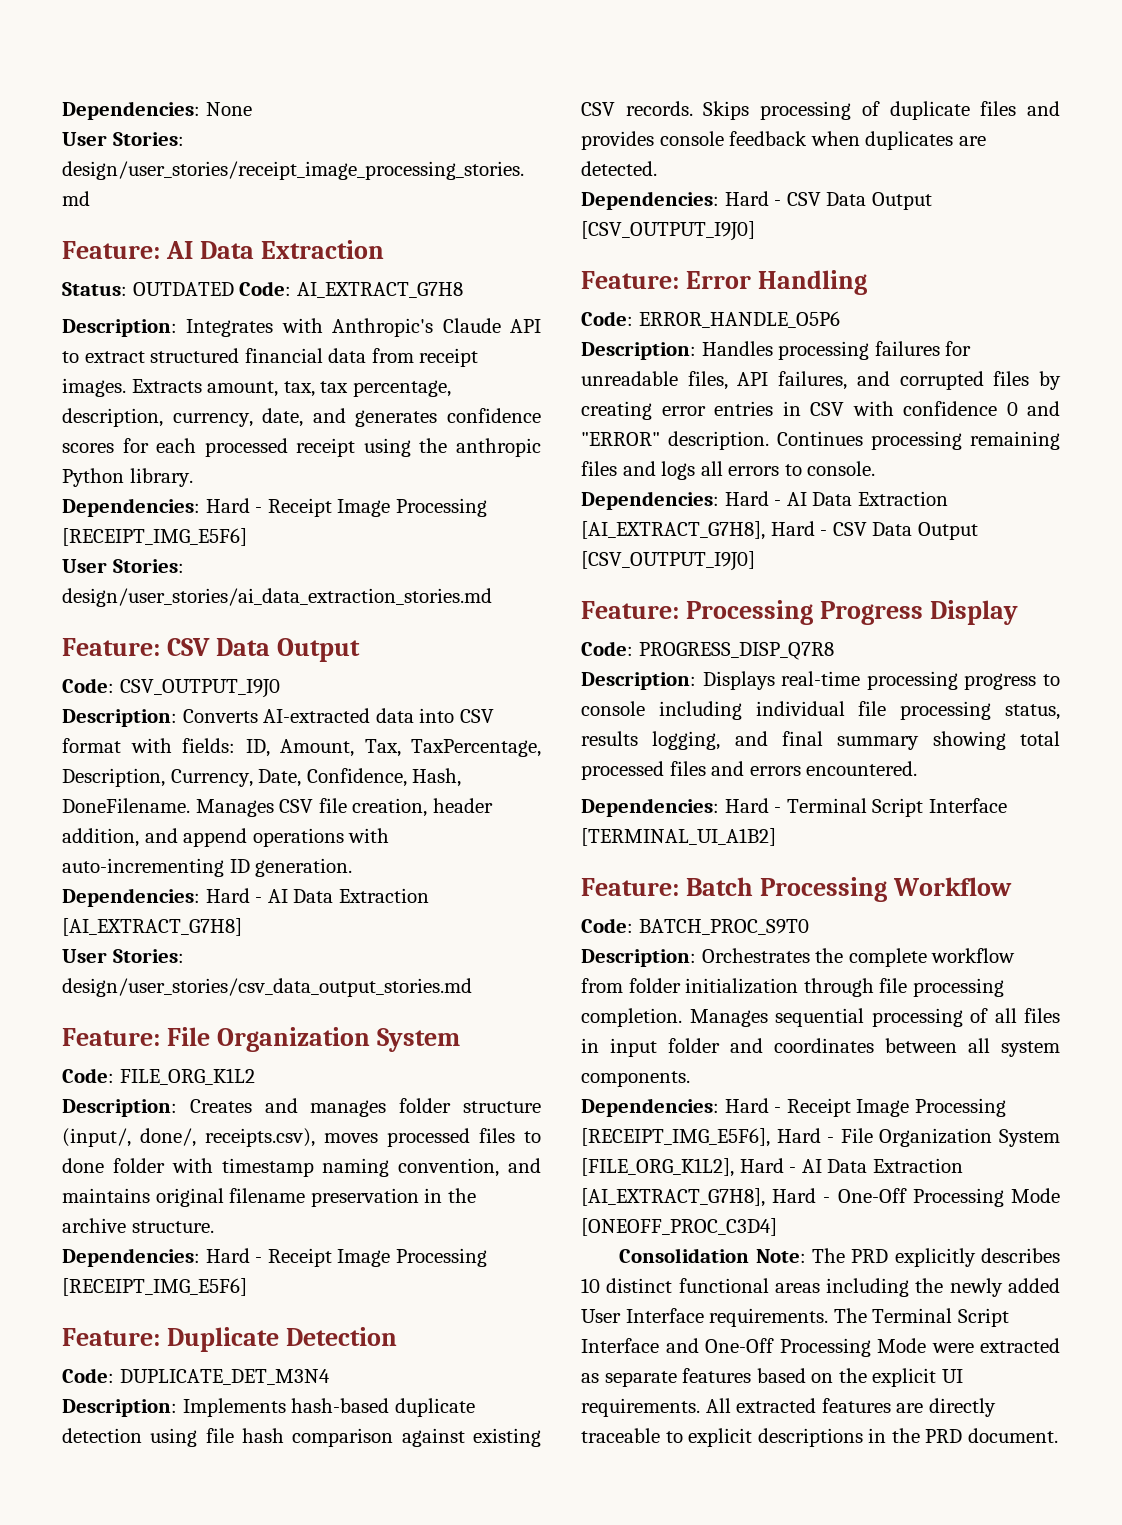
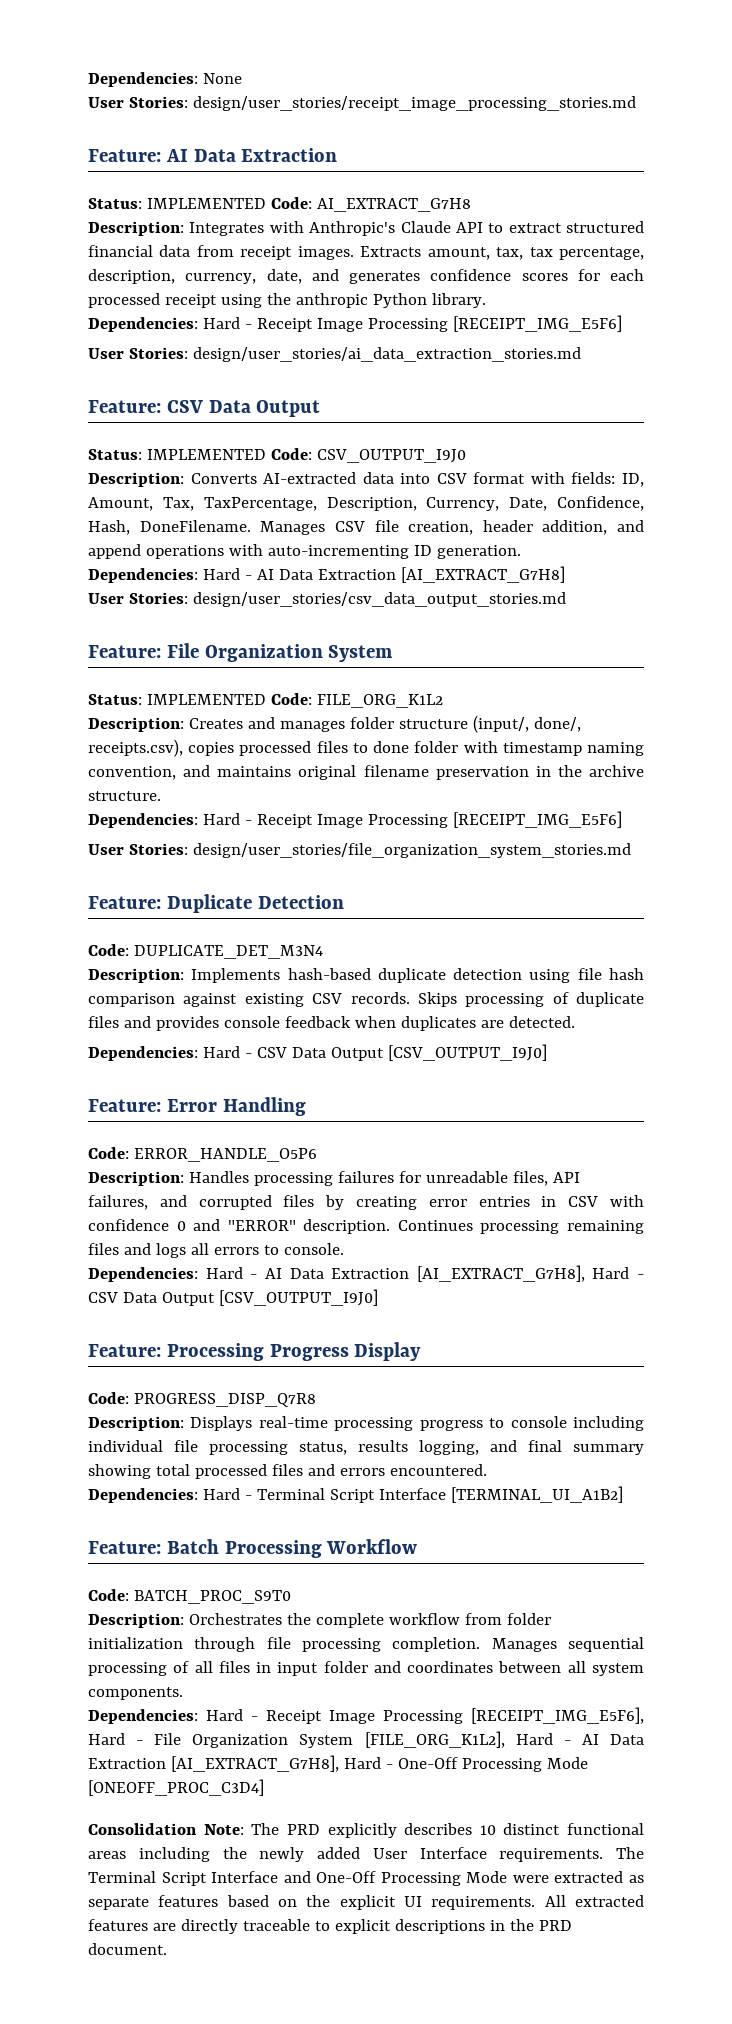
- Status: OUTDATED Code: AI_EXTRACT_G7H8
+ Status: IMPLEMENTED Code: AI_EXTRACT_G7H8
- Code: CSV_OUTPUT_I9J0
+ Status: IMPLEMENTED Code: CSV_OUTPUT_I9J0
- Code: FILE_ORG_K1L2
+ Status: IMPLEMENTED Code: FILE_ORG_K1L2
- Description: Creates and manages folder structure (input/, done/, receipts.csv), moves processed files to done folder with timestamp naming convention, and maintains original filename preservation in the archive structure.
+ Description: Creates and manages folder structure (input/, done/, receipts.csv), copies processed files to done folder with timestamp naming convention, and maintains original filename preservation in the archive structure.
+ User Stories: design/user_stories/file_organization_system_stories.md

